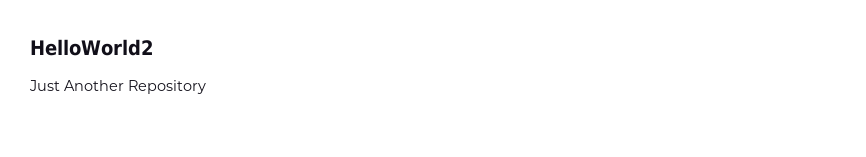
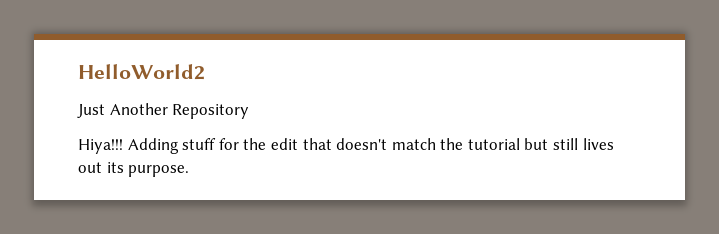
+ Hiya!!! Adding stuff for the edit that doesn't match the tutorial but still lives out its purpose.

